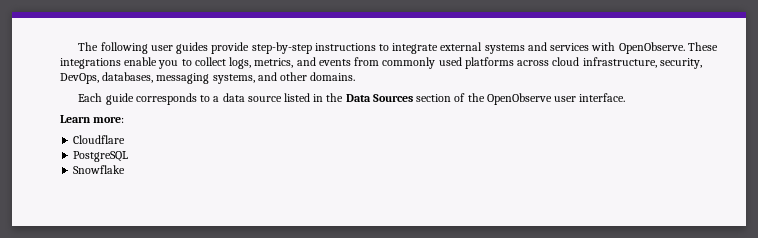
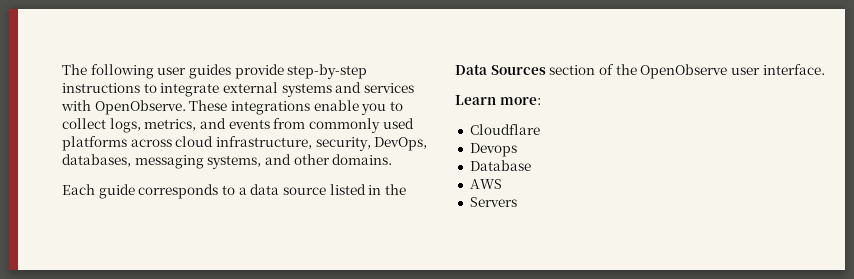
- PostgreSQL
- Snowflake
+ Devops
+ Database
+ AWS
+ Servers

